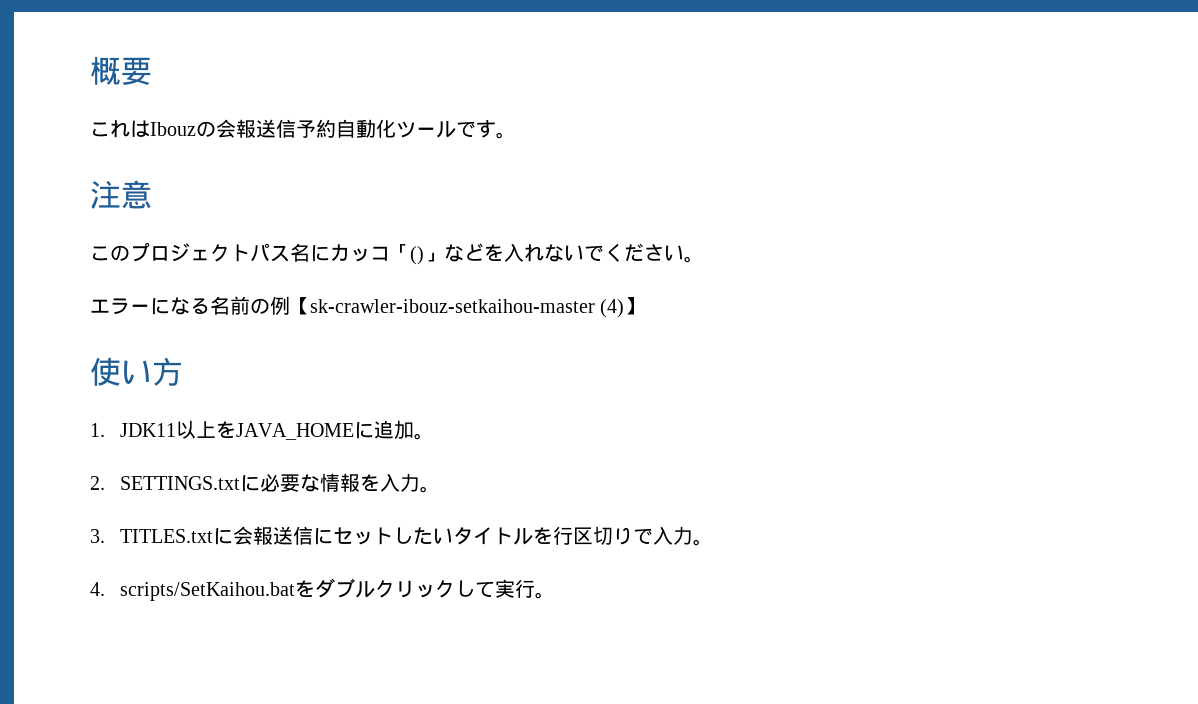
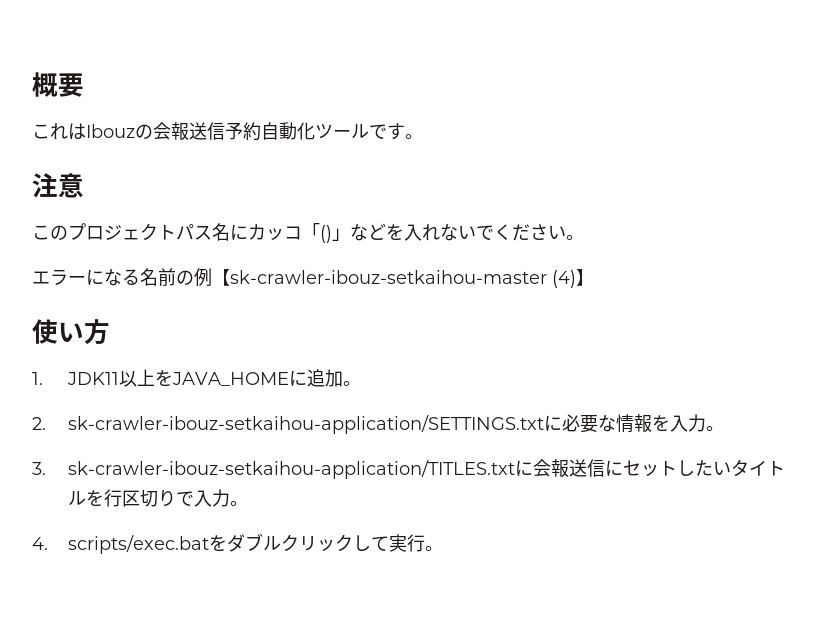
- 2. SETTINGS.txtに必要な情報を入力。
+ 2. sk-crawler-ibouz-setkaihou-application/SETTINGS.txtに必要な情報を入力。
- 3. TITLES.txtに会報送信にセットしたいタイトルを行区切りで入力。
+ 3. sk-crawler-ibouz-setkaihou-application/TITLES.txtに会報送信にセットしたいタイトルを行区切りで入力。
- 4. scripts/SetKaihou.batをダブルクリックして実行。
+ 4. scripts/exec.batをダブルクリックして実行。

